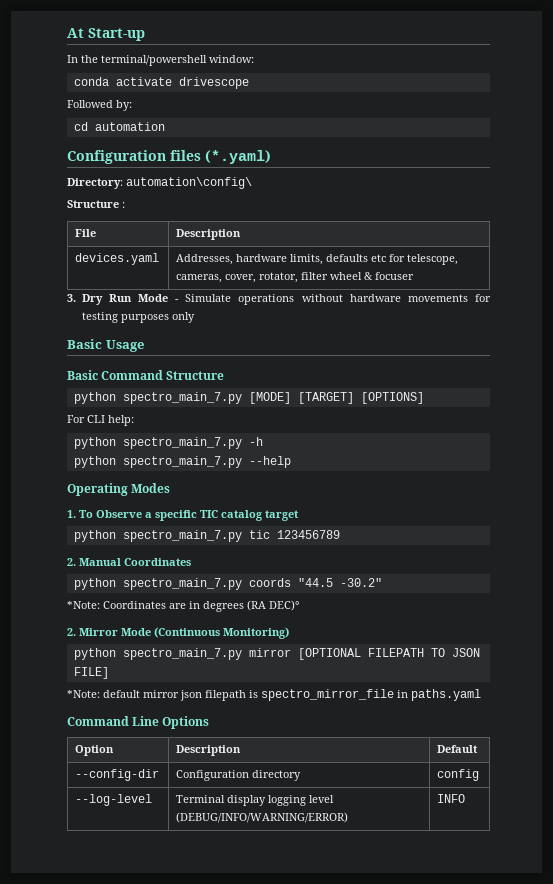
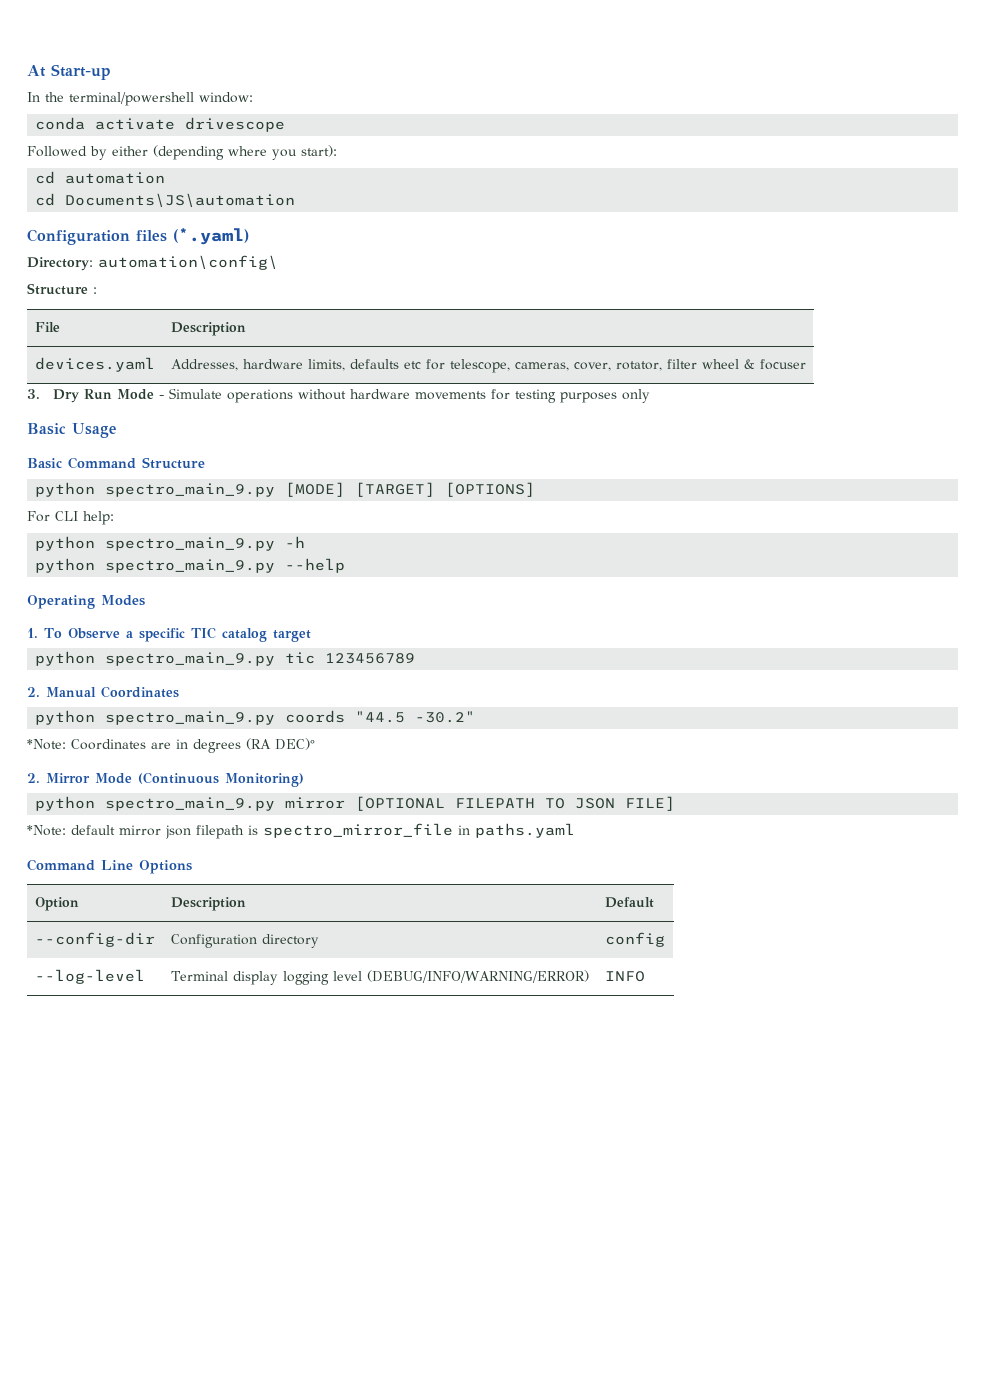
- Followed by:
+ Followed by either (depending where you start):
+ cd Documents\JS\automation
- python spectro_main_7.py [MODE] [TARGET] [OPTIONS]
+ python spectro_main_9.py [MODE] [TARGET] [OPTIONS]
- python spectro_main_7.py -h
+ python spectro_main_9.py -h
- python spectro_main_7.py --help
+ python spectro_main_9.py --help
- python spectro_main_7.py tic 123456789
+ python spectro_main_9.py tic 123456789
- python spectro_main_7.py coords "44.5 -30.2"
+ python spectro_main_9.py coords "44.5 -30.2"
- python spectro_main_7.py mirror [OPTIONAL FILEPATH TO JSON FILE]
+ python spectro_main_9.py mirror [OPTIONAL FILEPATH TO JSON FILE]

